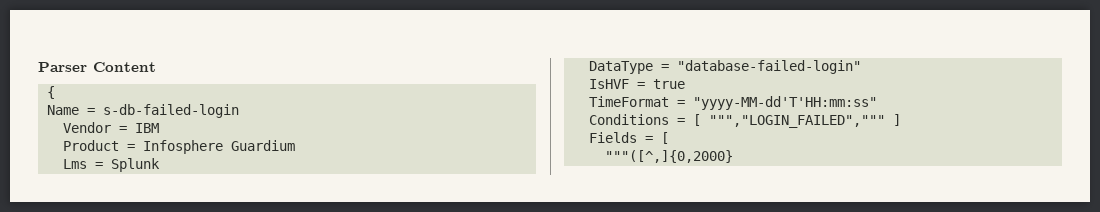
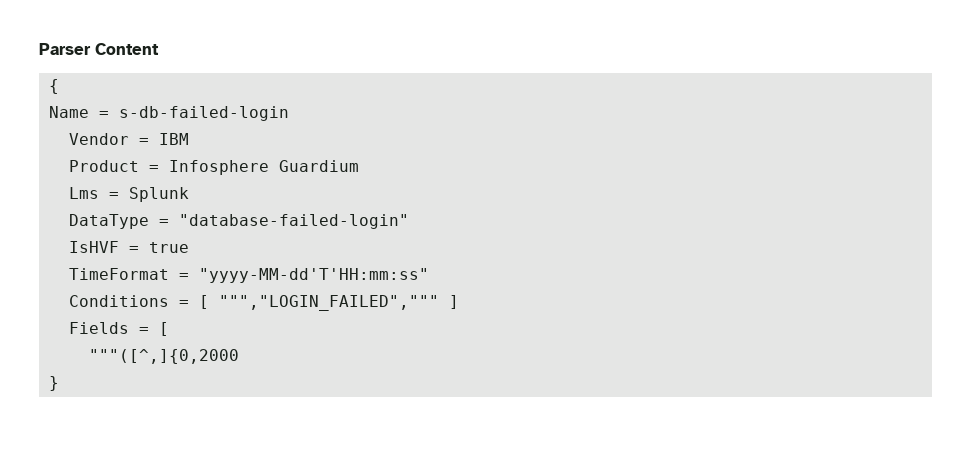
- """([^,]{0,2000}
+ """([^,]{0,2000
+ }

